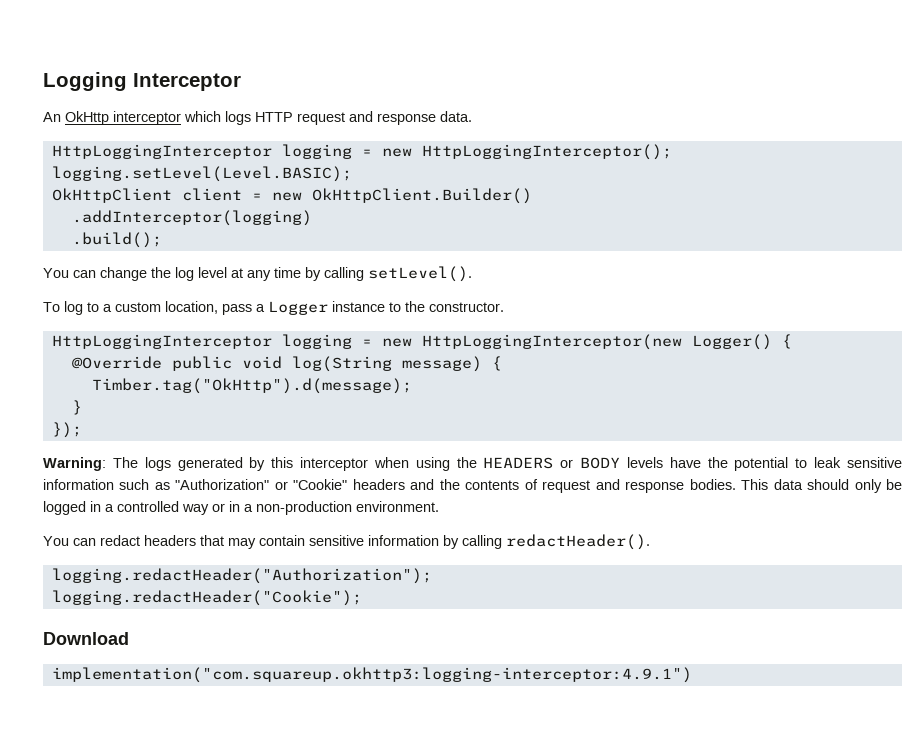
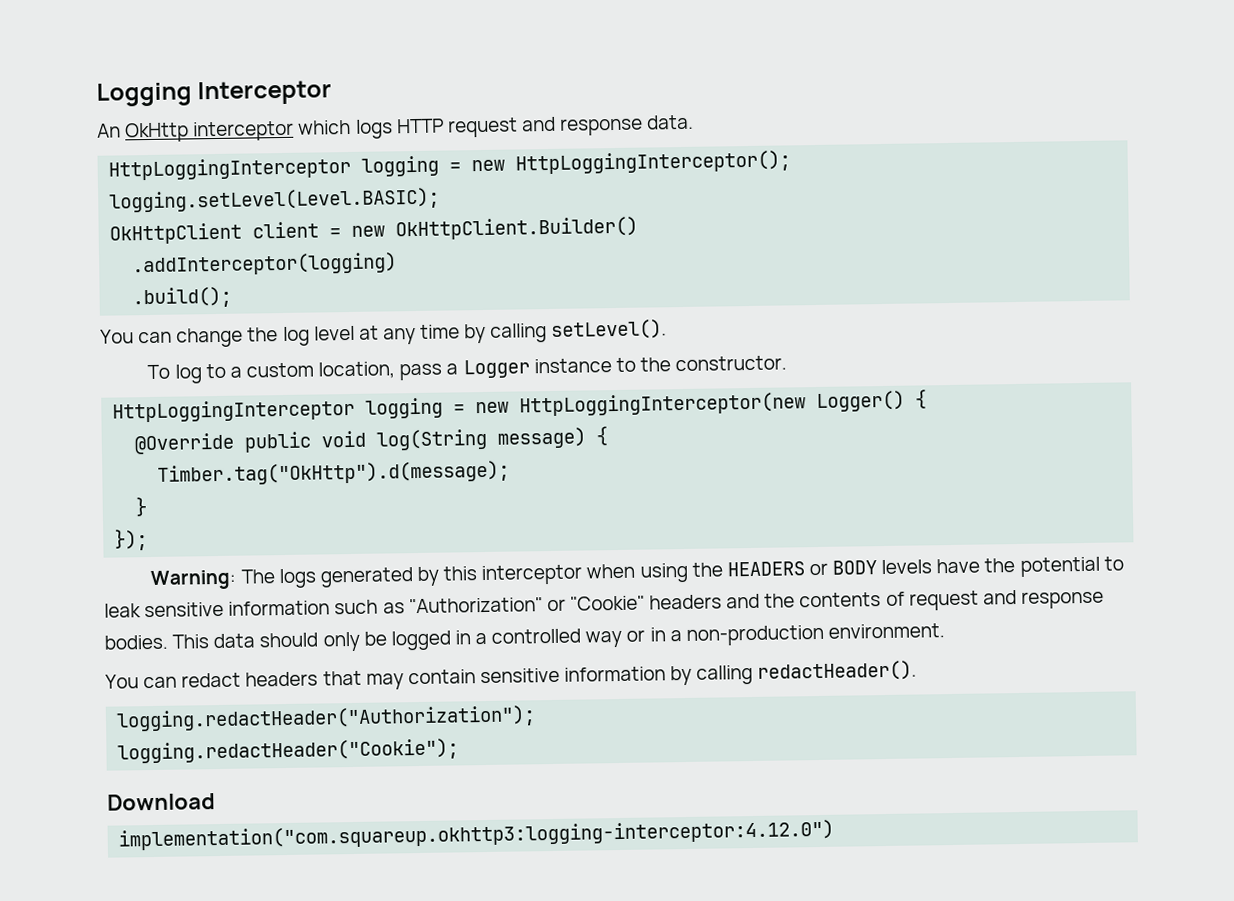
- implementation("com.squareup.okhttp3:logging-interceptor:4.9.1")
+ implementation("com.squareup.okhttp3:logging-interceptor:4.12.0")

